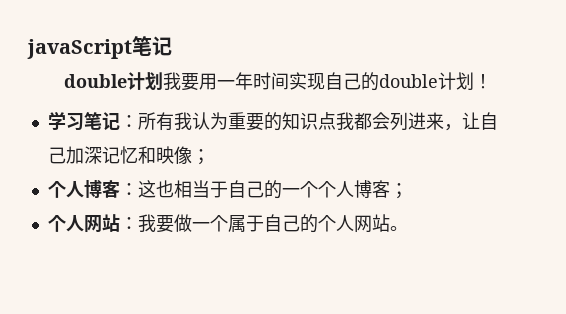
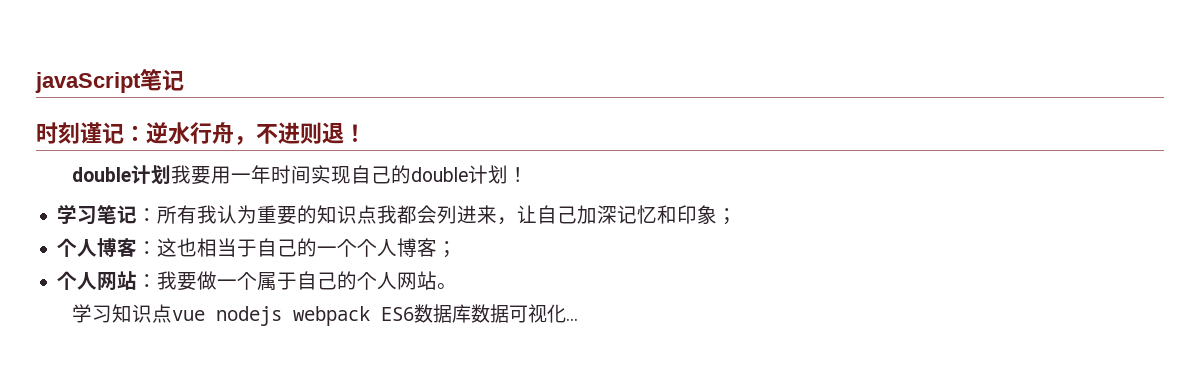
+ 时刻谨记：逆水行舟，不进则退！
- 学习笔记：所有我认为重要的知识点我都会列进来，让自己加深记忆和映像；
+ 学习笔记：所有我认为重要的知识点我都会列进来，让自己加深记忆和印象；
+ 学习知识点vue nodejs webpack ES6数据库数据可视化...

